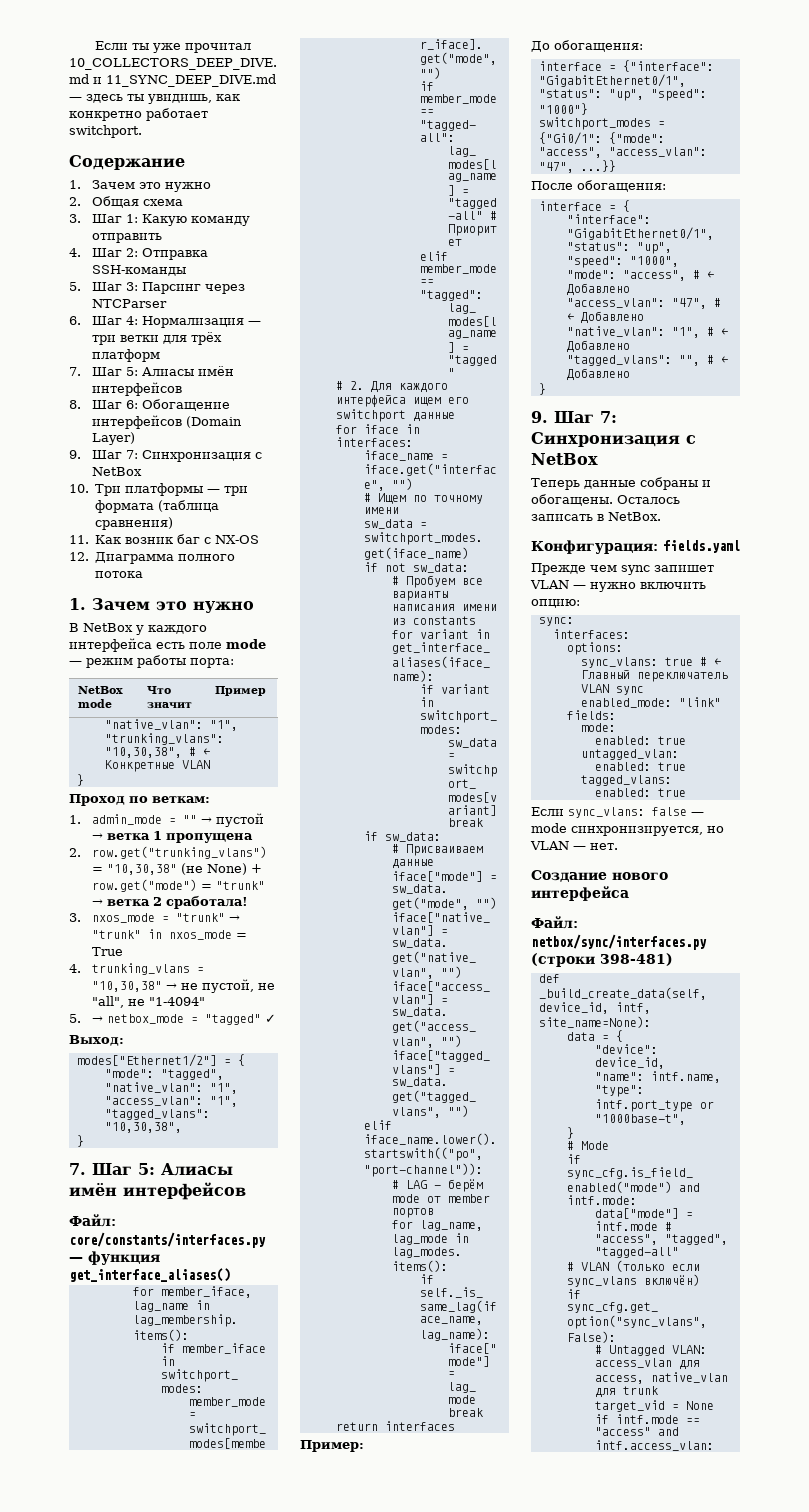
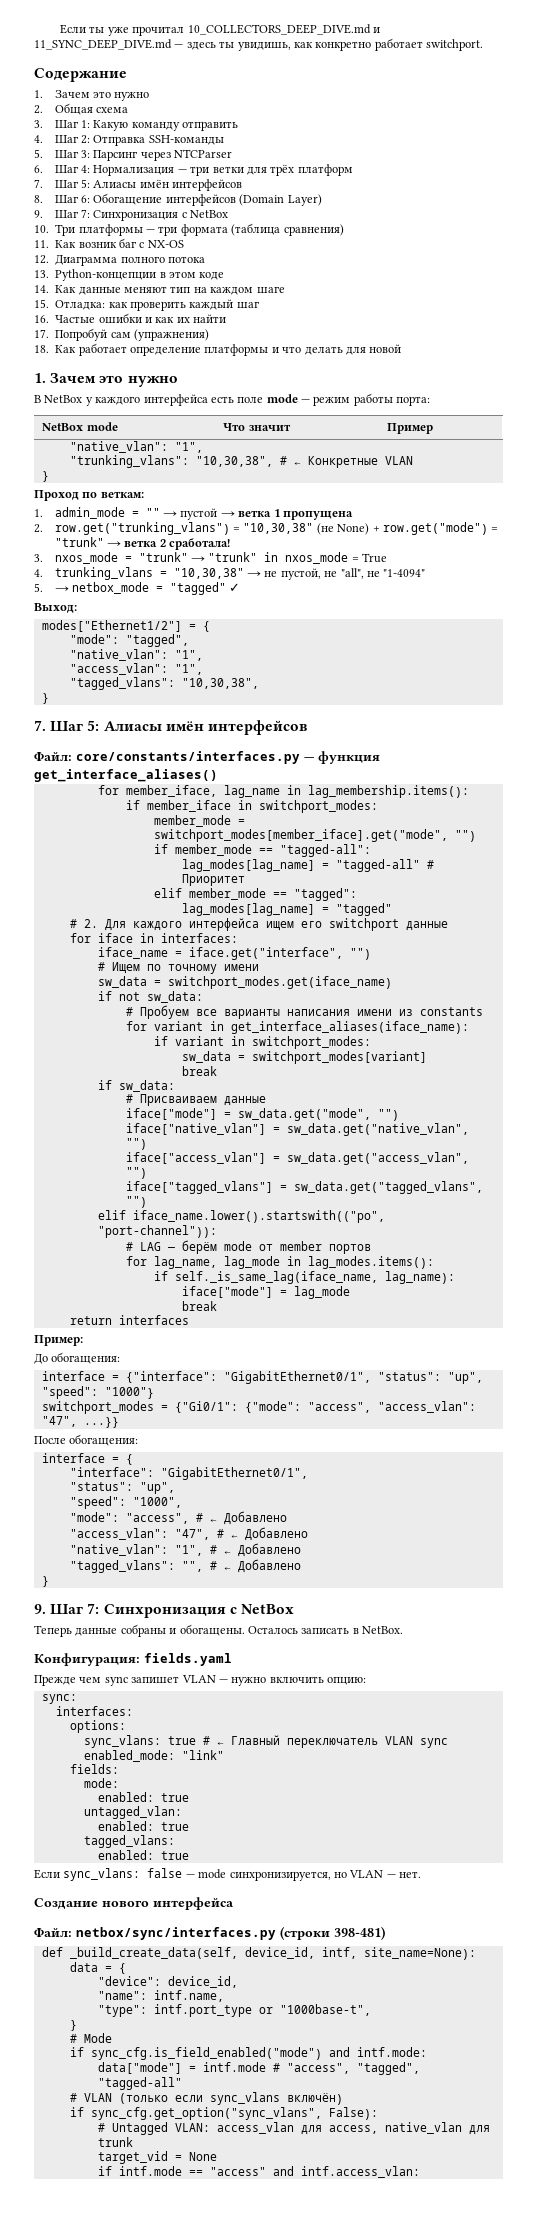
+ 13. Python-концепции в этом коде
+ 14. Как данные меняют тип на каждом шаге
+ 15. Отладка: как проверить каждый шаг
+ 16. Частые ошибки и как их найти
+ 17. Попробуй сам (упражнения)
+ 18. Как работает определение платформы и что делать для новой

